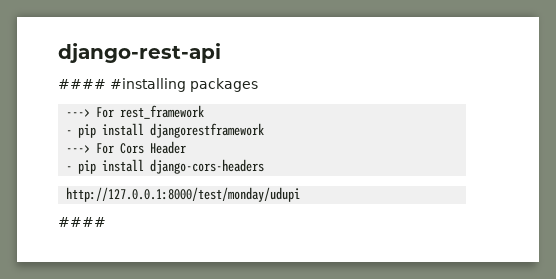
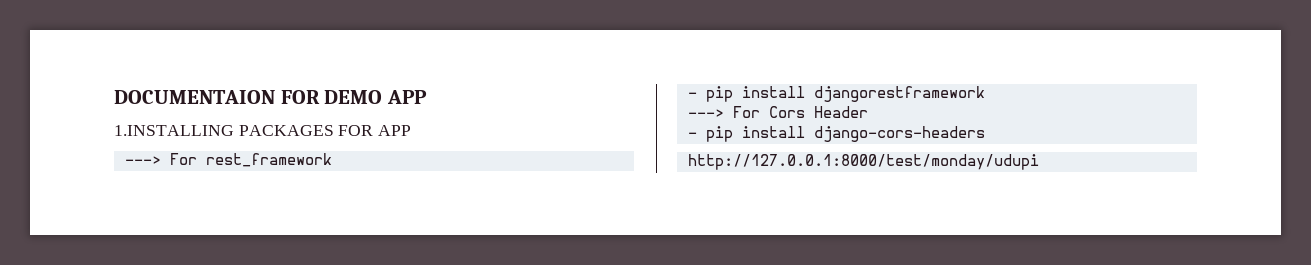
- django-rest-api
- #### #installing packages
+ DOCUMENTAION FOR DEMO APP
+ 1.INSTALLING PACKAGES FOR APP
  http://127.0.0.1:8000/test/monday/udupi
- ####

